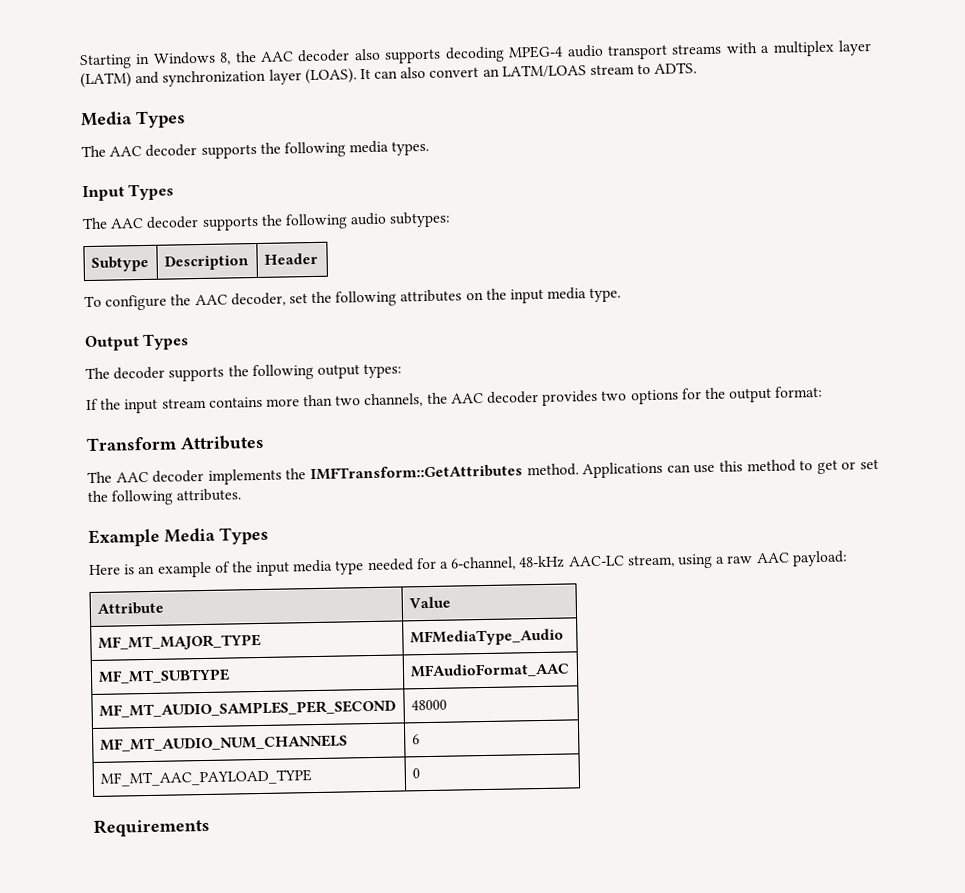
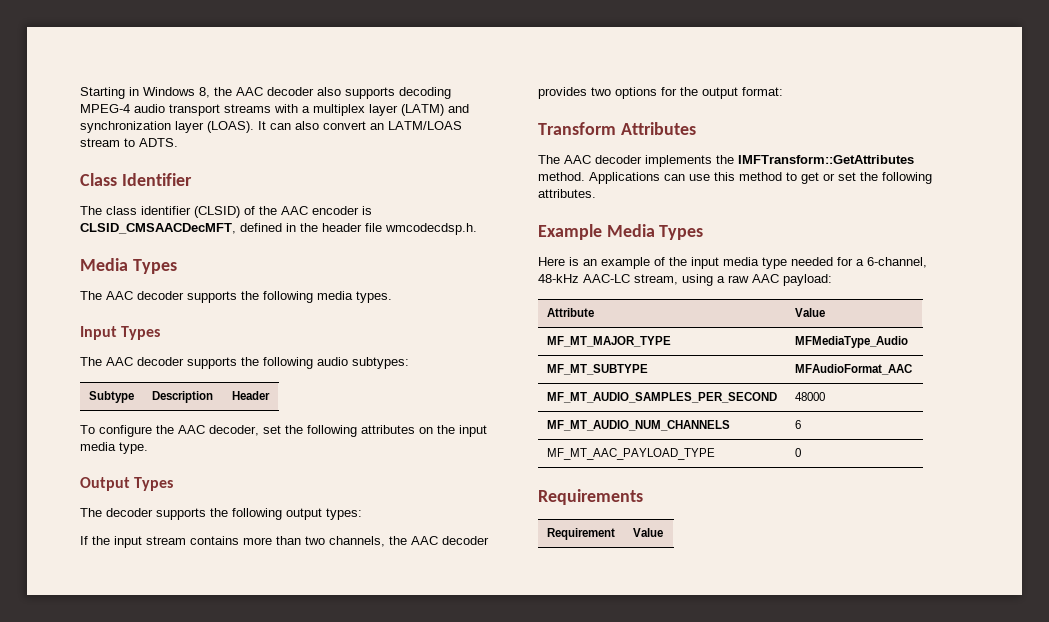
+ Class Identifier
+ The class identifier (CLSID) of the AAC encoder is CLSID_CMSAACDecMFT, defined in the header file wmcodecdsp.h.
+ Requirement | Value

